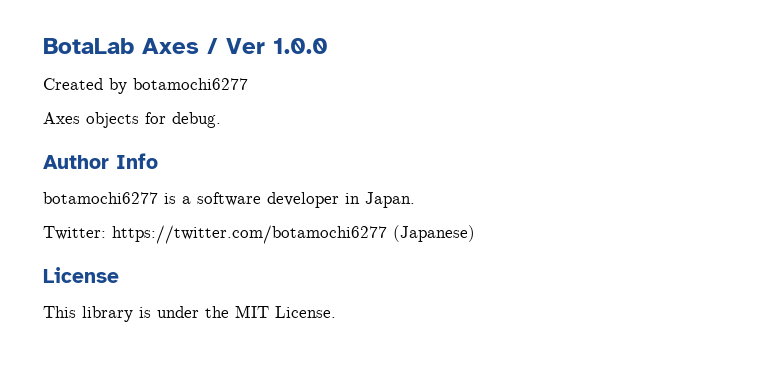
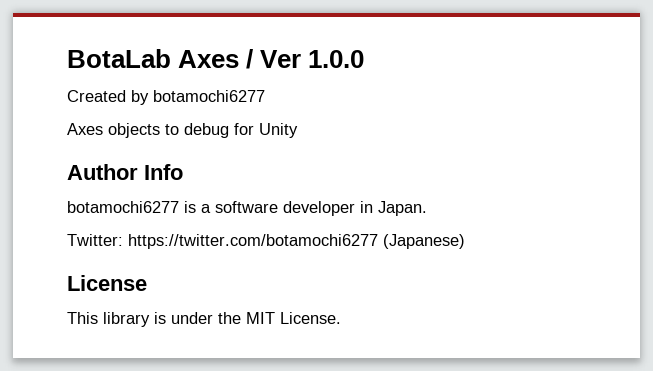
- Axes objects for debug.
+ Axes objects to debug for Unity

